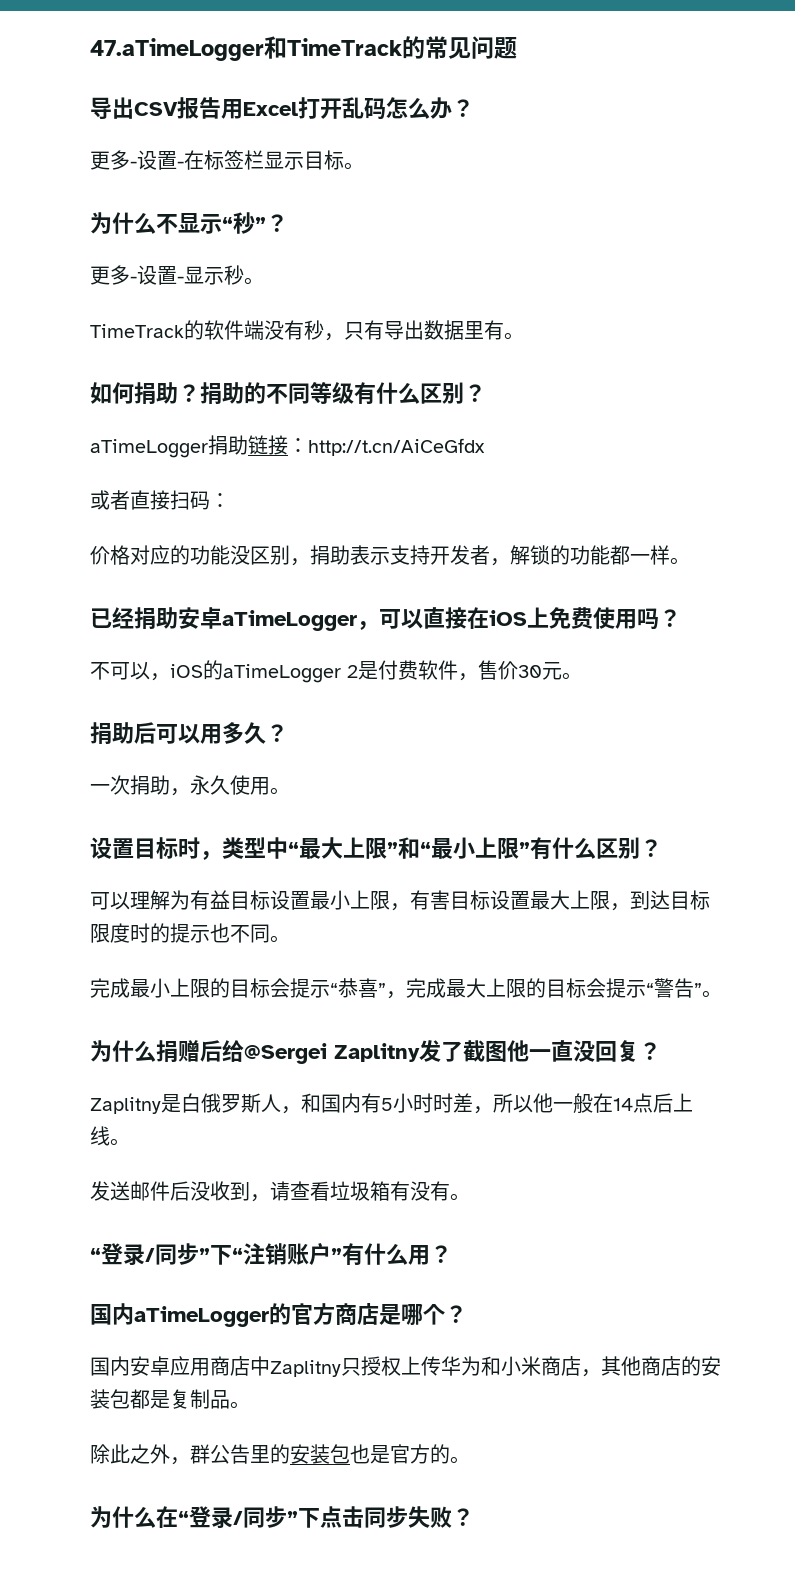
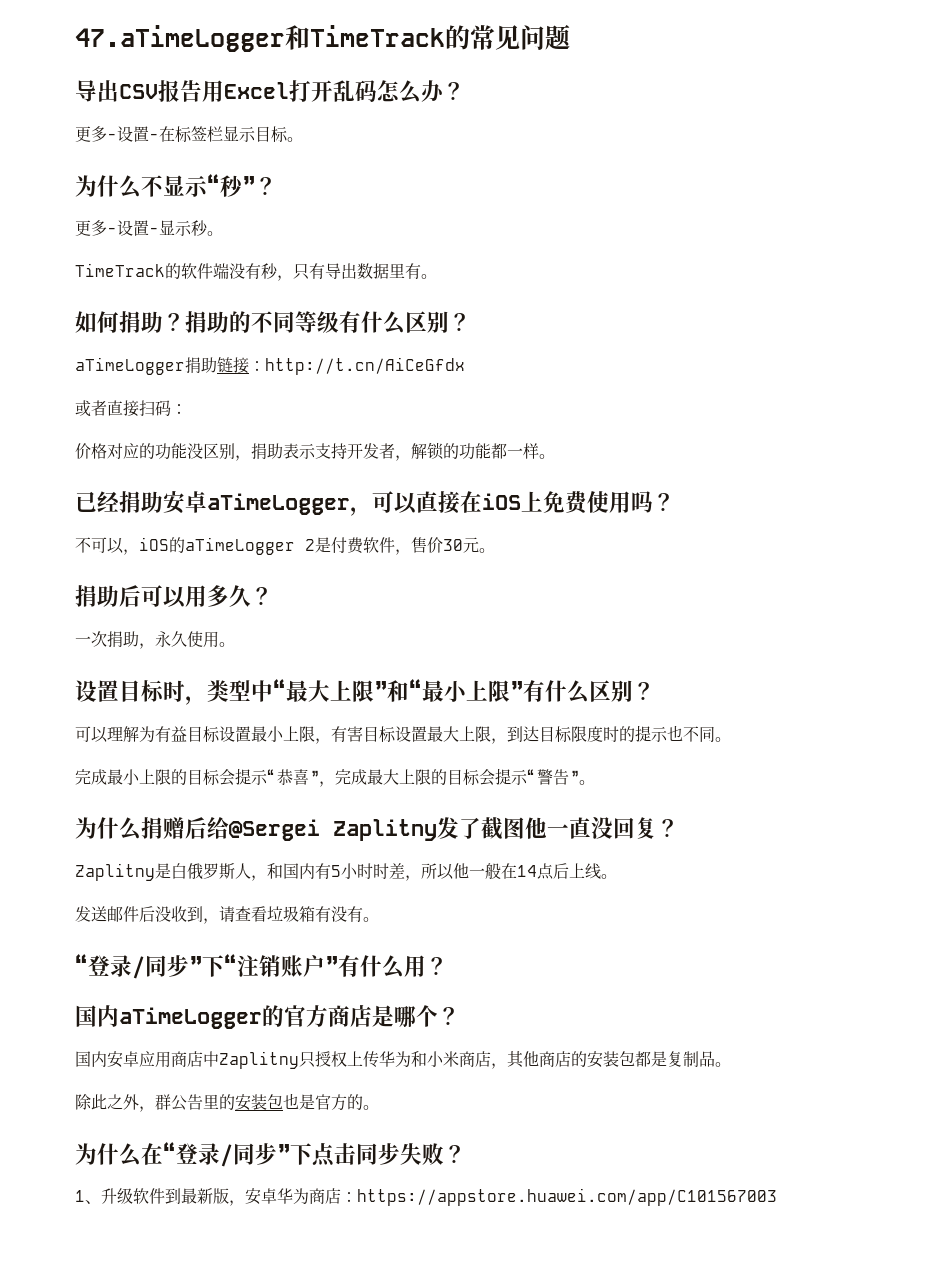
+ 1、升级软件到最新版，安卓华为商店：https://appstore.huawei.com/app/C101567003

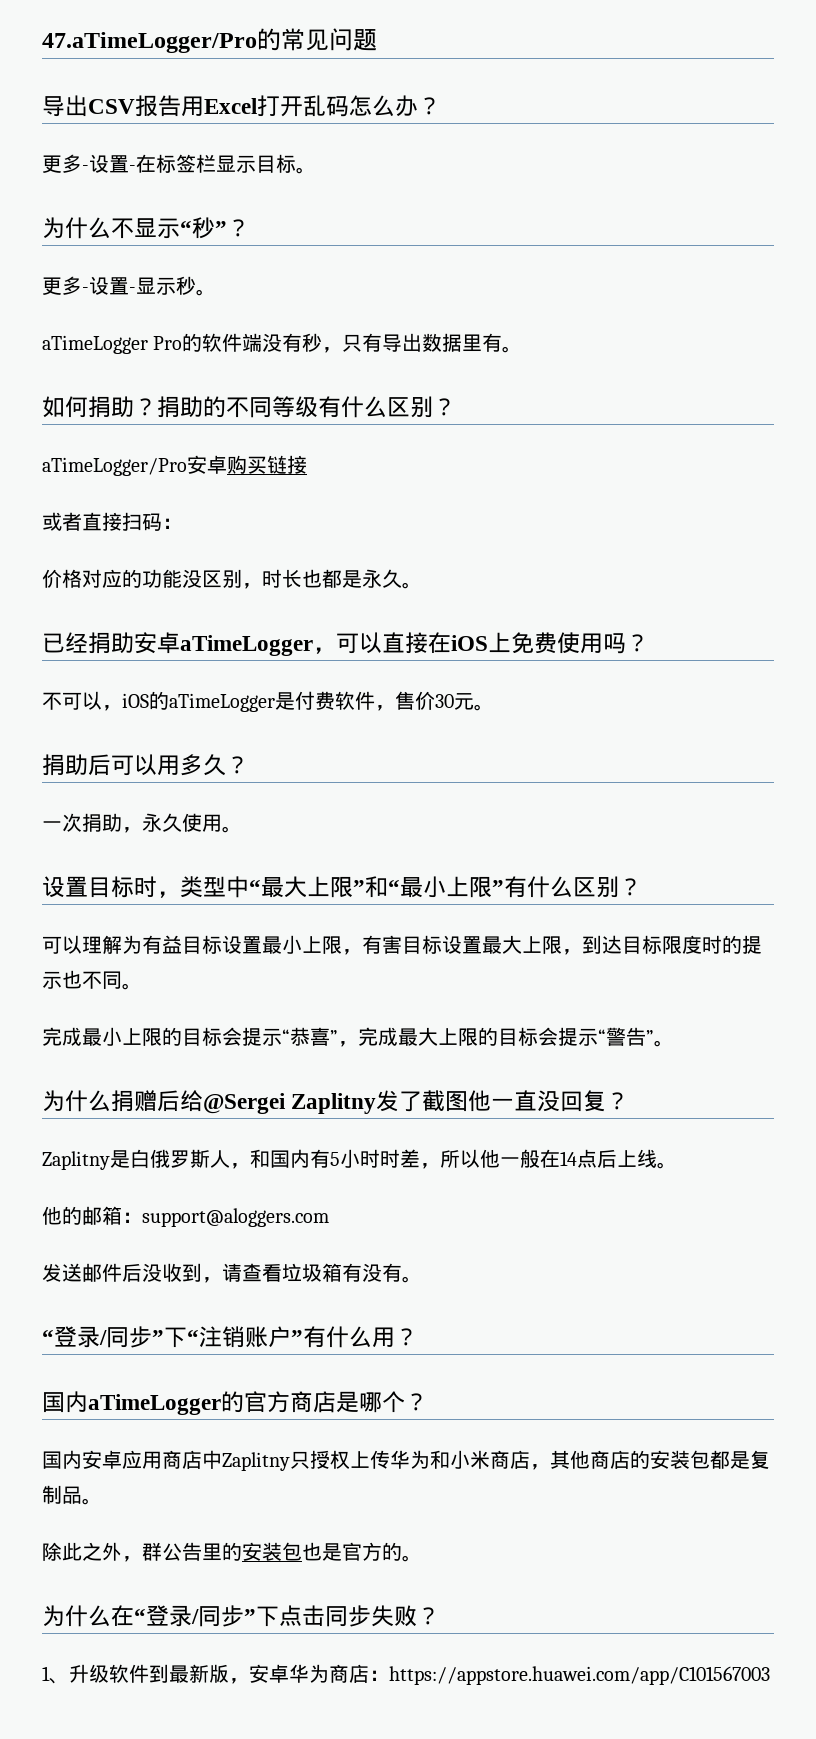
- 47.aTimeLogger和TimeTrack的常见问题
+ 47.aTimeLogger/Pro的常见问题
- TimeTrack的软件端没有秒，只有导出数据里有。
+ aTimeLogger Pro的软件端没有秒，只有导出数据里有。
- aTimeLogger捐助链接：http://t.cn/AiCeGfdx
+ aTimeLogger/Pro安卓购买链接
- 价格对应的功能没区别，捐助表示支持开发者，解锁的功能都一样。
+ 价格对应的功能没区别，时长也都是永久。
- 不可以，iOS的aTimeLogger 2是付费软件，售价30元。
+ 不可以，iOS的aTimeLogger是付费软件，售价30元。
+ 他的邮箱：support@aloggers.com

